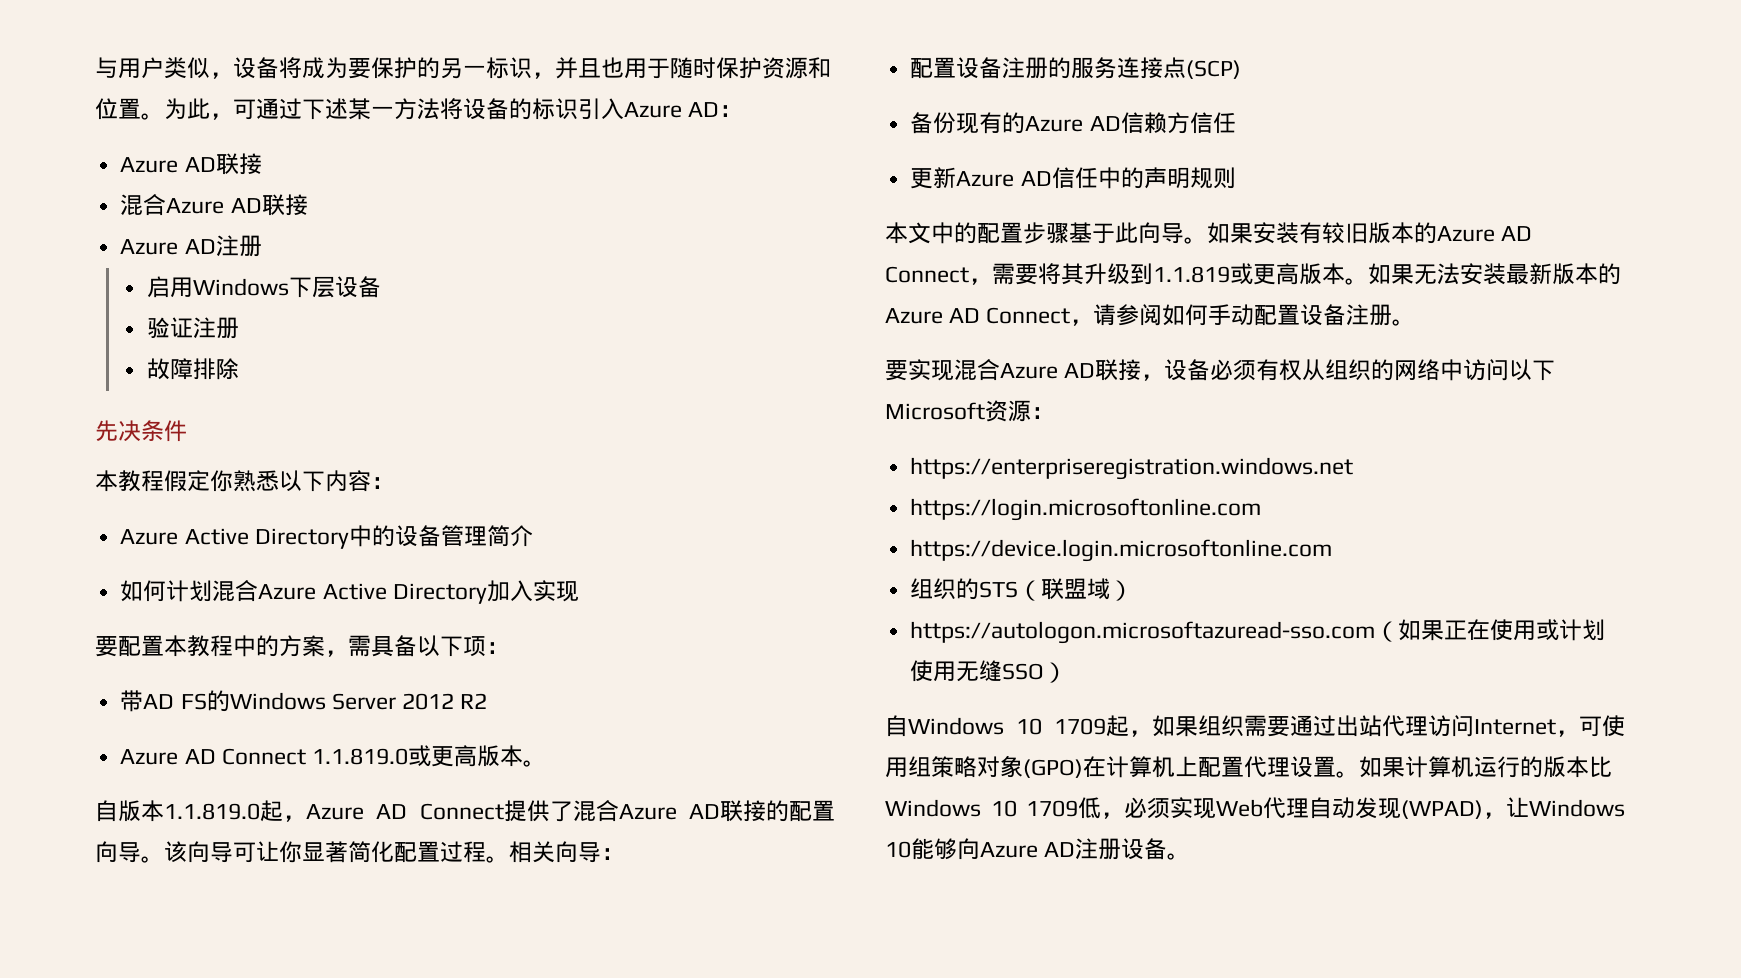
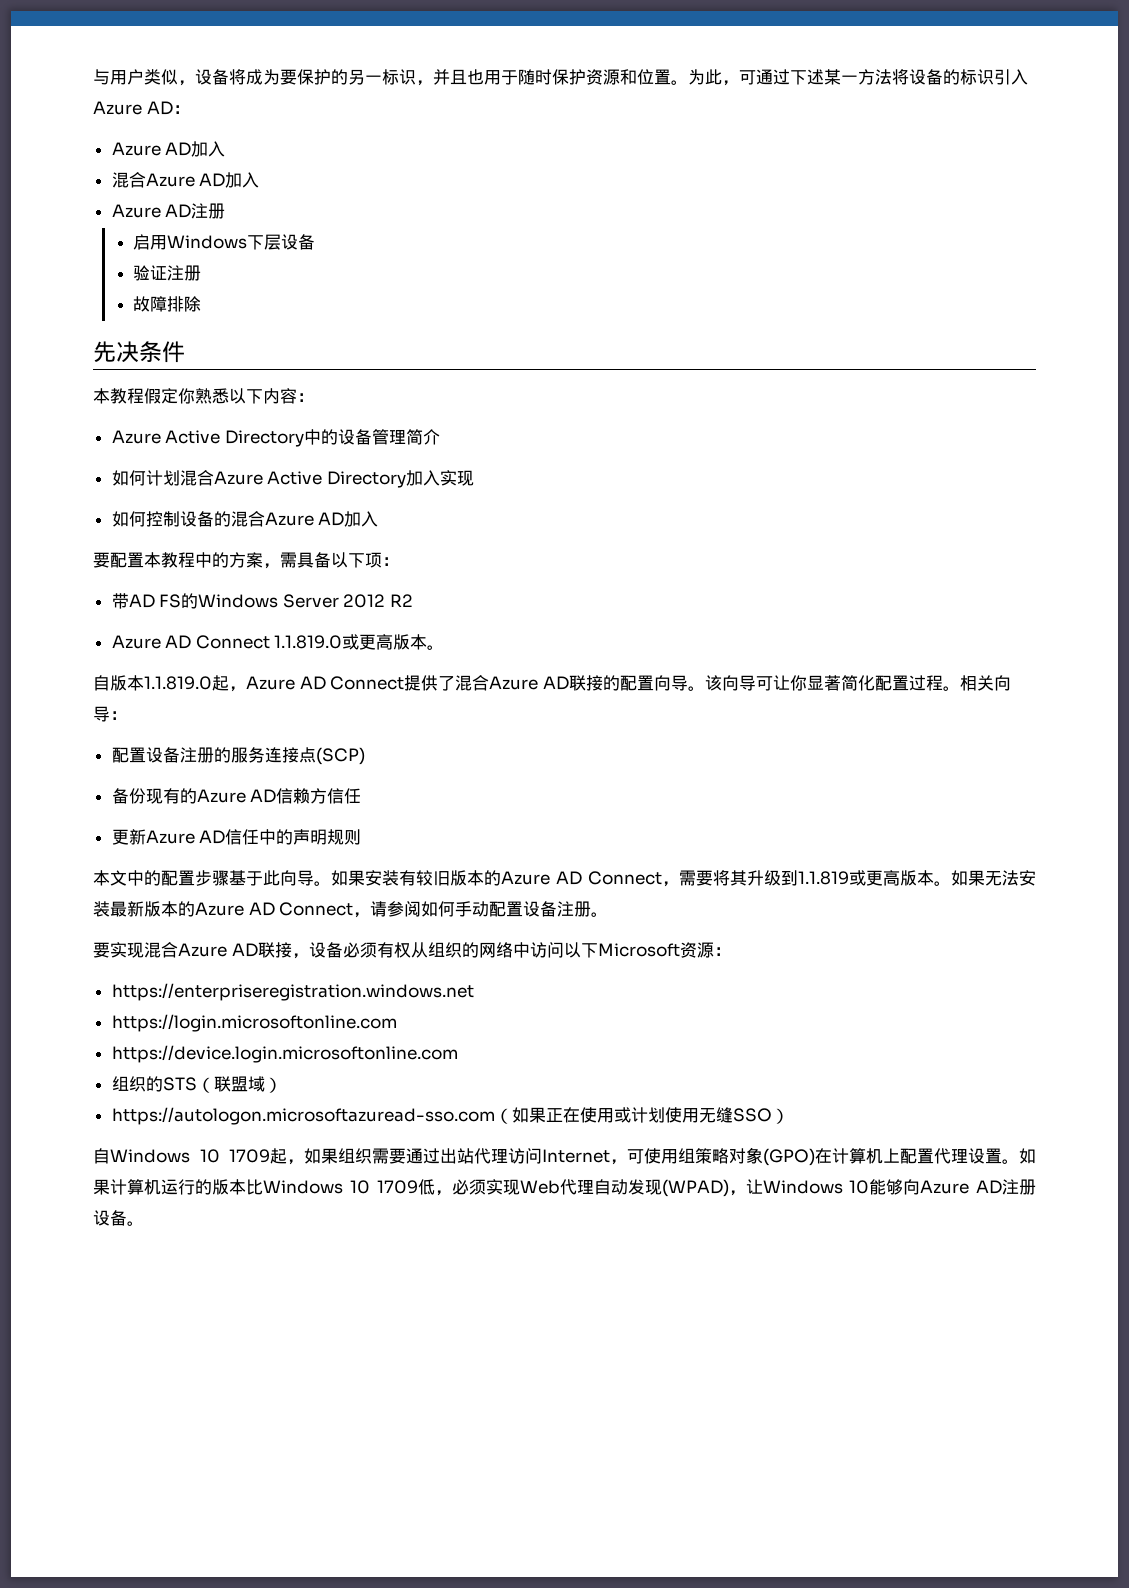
  为此，可通过下述某一方法将设备的标识引入Azure AD：
- Azure AD联接
- 混合Azure AD联接
+ Azure AD加入
+ 混合Azure AD加入
+ 如何控制设备的混合Azure AD加入

